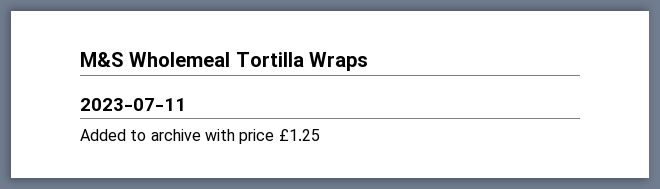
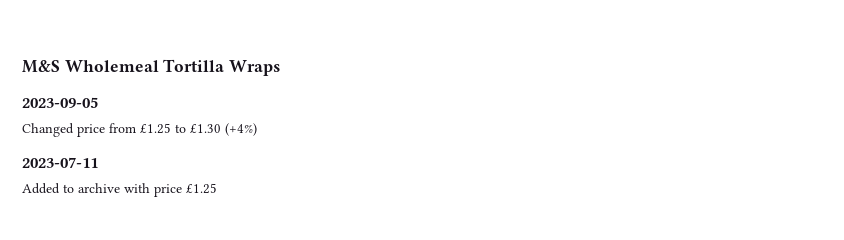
+ 2023-09-05
+ Changed price from £1.25 to £1.30 (+4%)

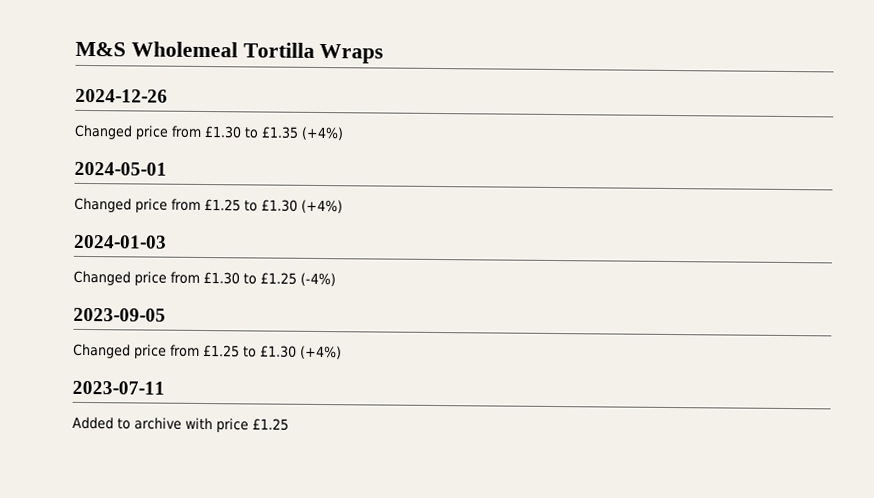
+ 2024-12-26
+ Changed price from £1.30 to £1.35 (+4%)
+ 2024-05-01
+ Changed price from £1.25 to £1.30 (+4%)
+ 2024-01-03
+ Changed price from £1.30 to £1.25 (-4%)

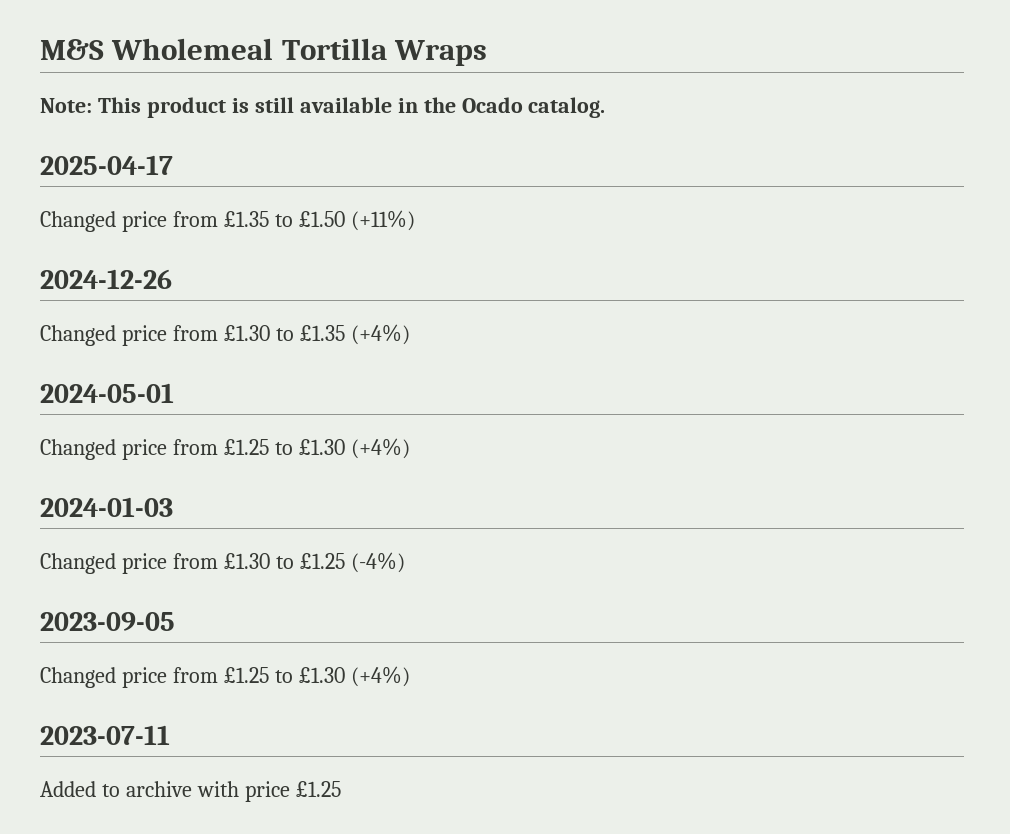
+ Note: This product is still available in the Ocado catalog.
+ 2025-04-17
+ Changed price from £1.35 to £1.50 (+11%)

